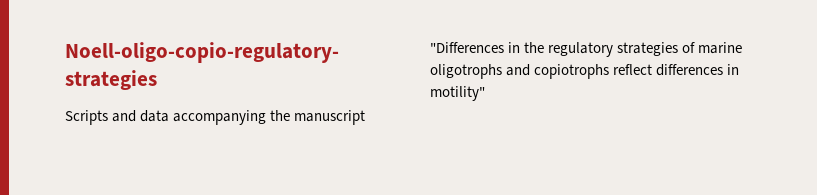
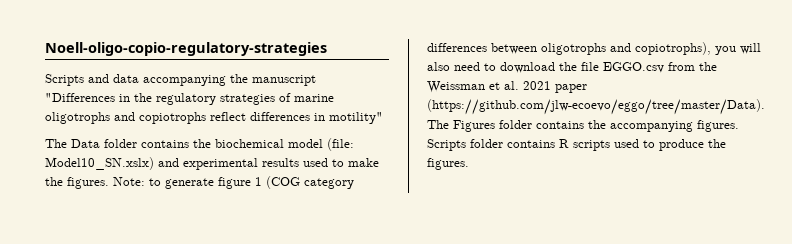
+ The Data folder contains the biochemical model (file: Model10_SN.xslx) and experimental results used to make the figures. Note: to generate figure 1 (COG category differences between oligotrophs and copiotrophs), you will also need to download the file EGGO.csv from the Weissman et al. 2021 paper (https://github.com/jlw-ecoevo/eggo/tree/master/Data). The Figures folder contains the accompanying figures. Scripts folder contains R scripts used to produce the figures.

